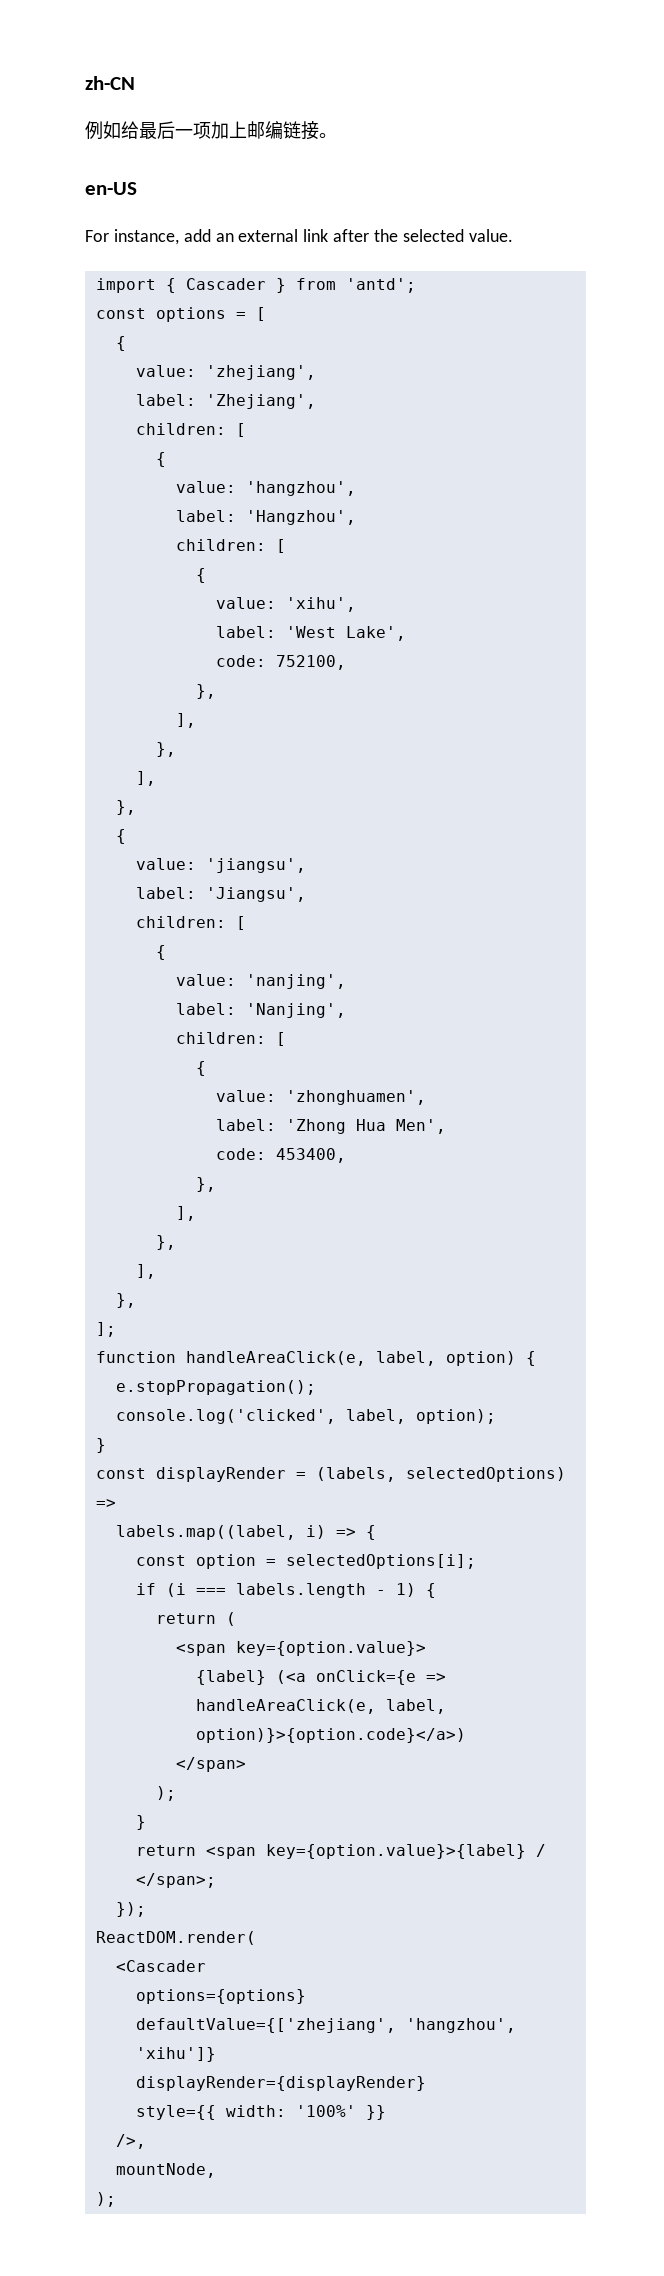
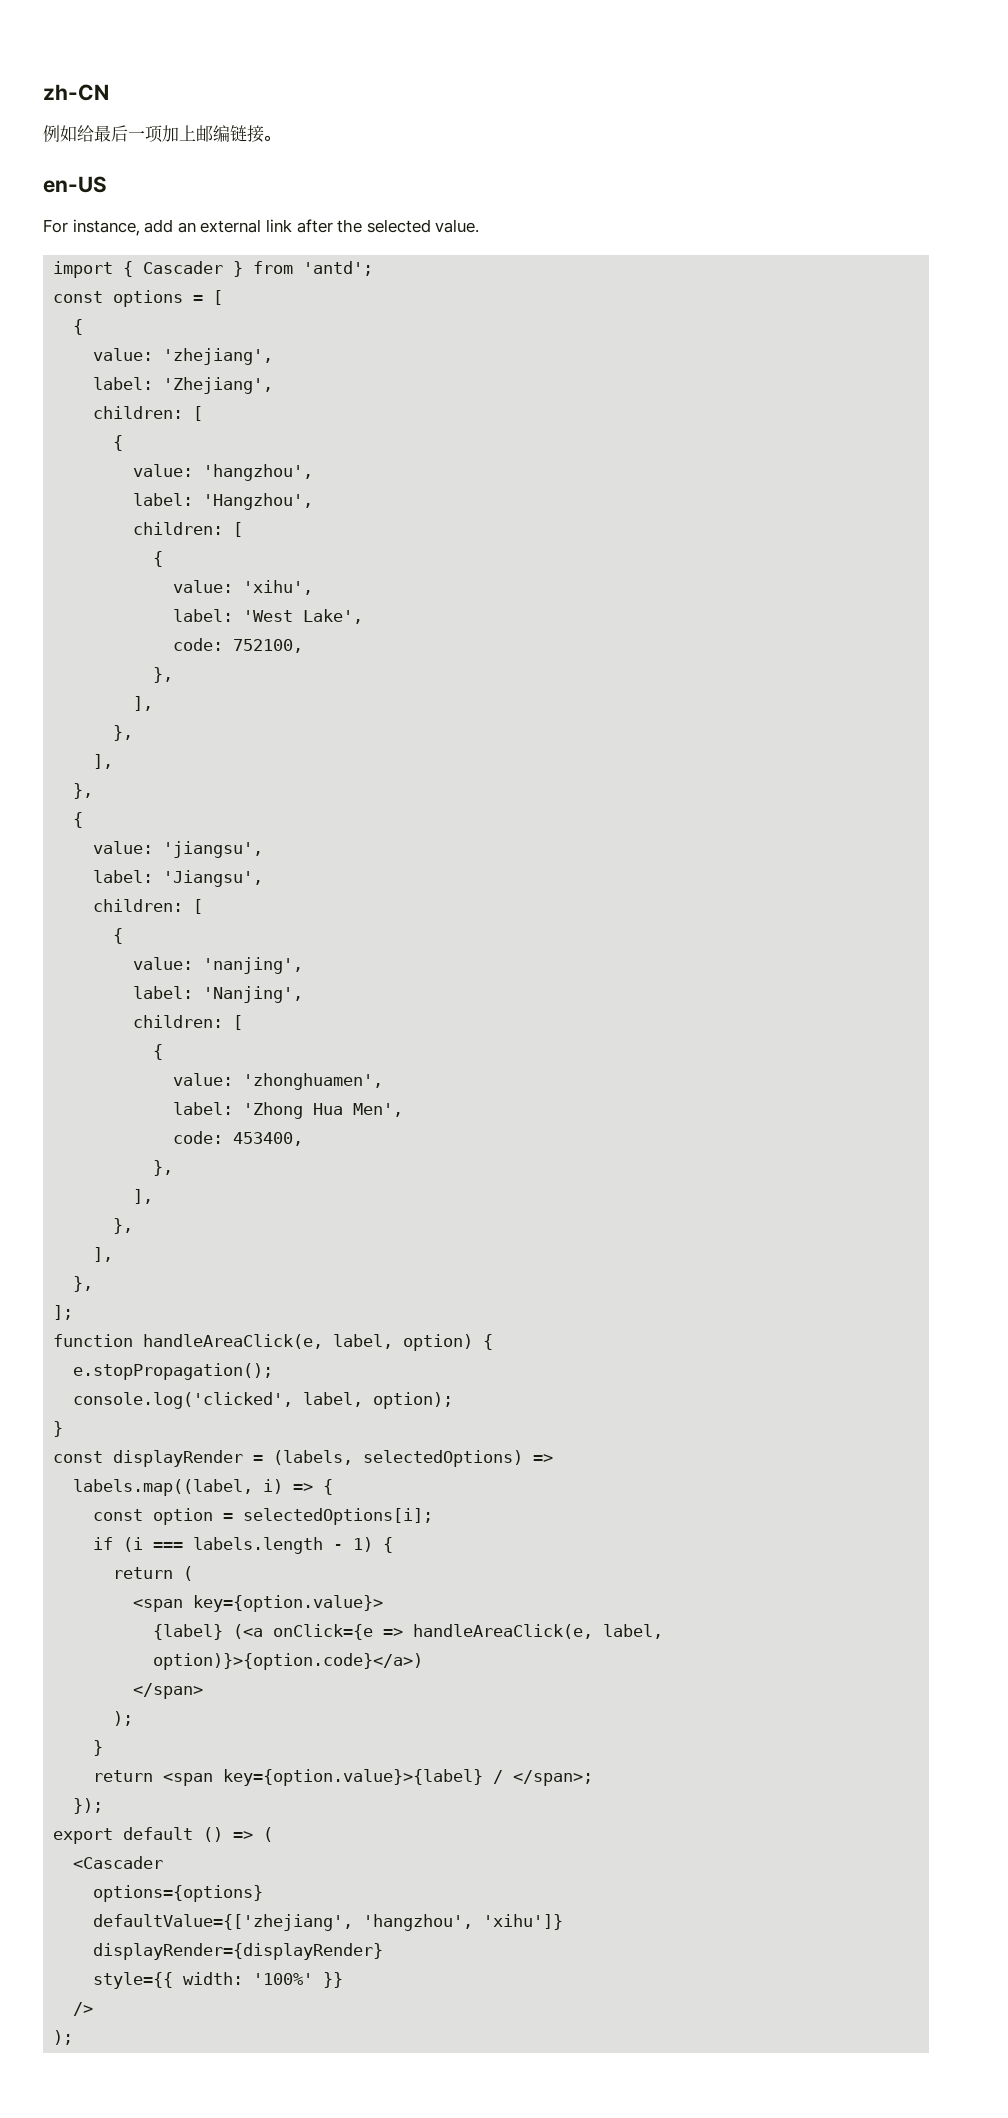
- ReactDOM.render(
+ export default () => (
- />,
- mountNode,
+ />

